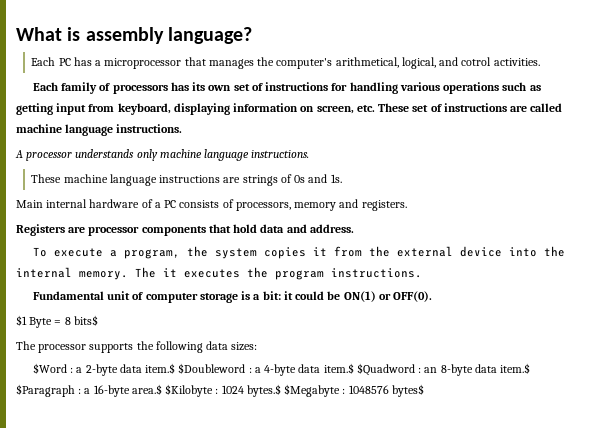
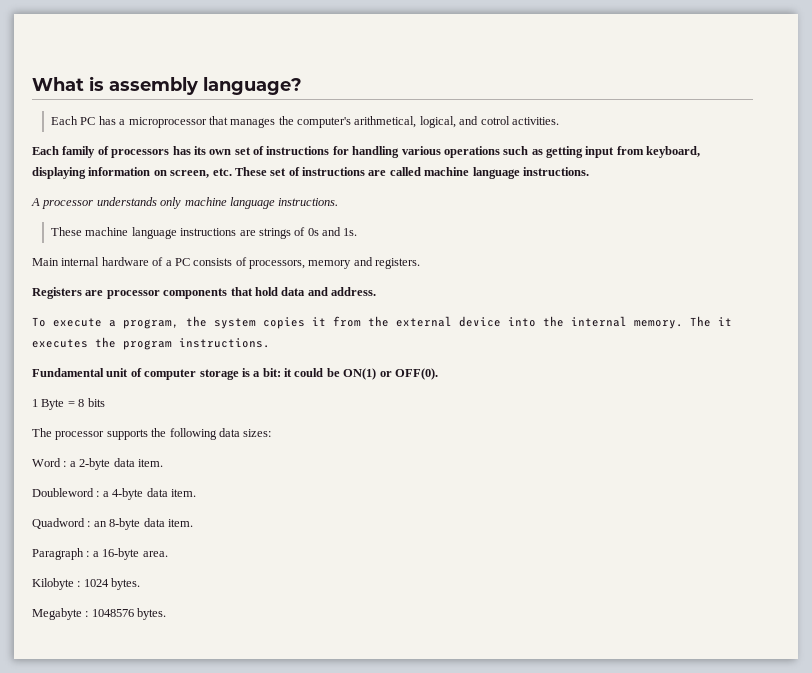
- $1 Byte = 8 bits$
+ 1 Byte = 8 bits
- $Word : a 2-byte data item.$ $Doubleword : a 4-byte data item.$ $Quadword : an 8-byte data item.$ $Paragraph : a 16-byte area.$ $Kilobyte : 1024 bytes.$ $Megabyte : 1048576 bytes$
+ Word : a 2-byte data item.
+ Doubleword : a 4-byte data item.
+ Quadword : an 8-byte data item.
+ Paragraph : a 16-byte area.
+ Kilobyte : 1024 bytes.
+ Megabyte : 1048576 bytes.

